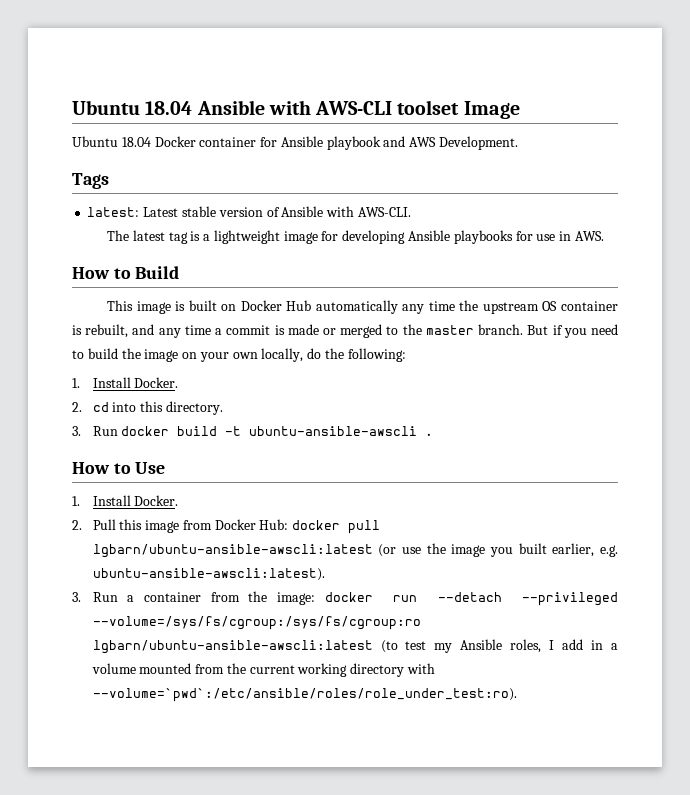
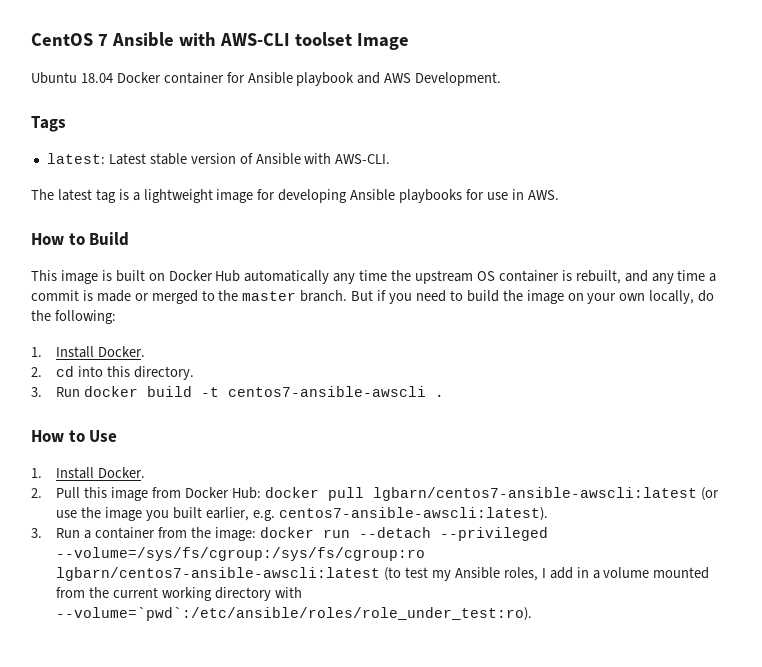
- Ubuntu 18.04 Ansible with AWS-CLI toolset Image
+ CentOS 7 Ansible with AWS-CLI toolset Image
- 3. Run docker build -t ubuntu-ansible-awscli .
+ 3. Run docker build -t centos7-ansible-awscli .
- 2. Pull this image from Docker Hub: docker pull lgbarn/ubuntu-ansible-awscli:latest (or use the image you built earlier, e.g. ubuntu-ansible-awscli:latest).
+ 2. Pull this image from Docker Hub: docker pull lgbarn/centos7-ansible-awscli:latest (or use the image you built earlier, e.g. centos7-ansible-awscli:latest).
- 3. Run a container from the image: docker run --detach --privileged --volume=/sys/fs/cgroup:/sys/fs/cgroup:ro lgbarn/ubuntu-ansible-awscli:latest (to test my Ansible roles, I add in a volume mounted from the current working directory with --volume=`pwd`:/etc/ansible/roles/role_under_test:ro).
+ 3. Run a container from the image: docker run --detach --privileged --volume=/sys/fs/cgroup:/sys/fs/cgroup:ro lgbarn/centos7-ansible-awscli:latest (to test my Ansible roles, I add in a volume mounted from the current working directory with --volume=`pwd`:/etc/ansible/roles/role_under_test:ro).

